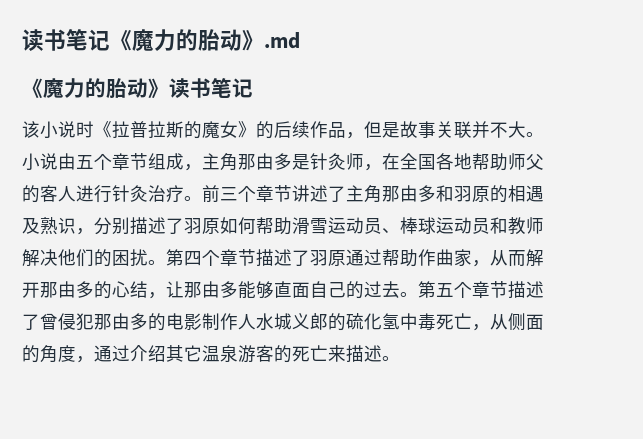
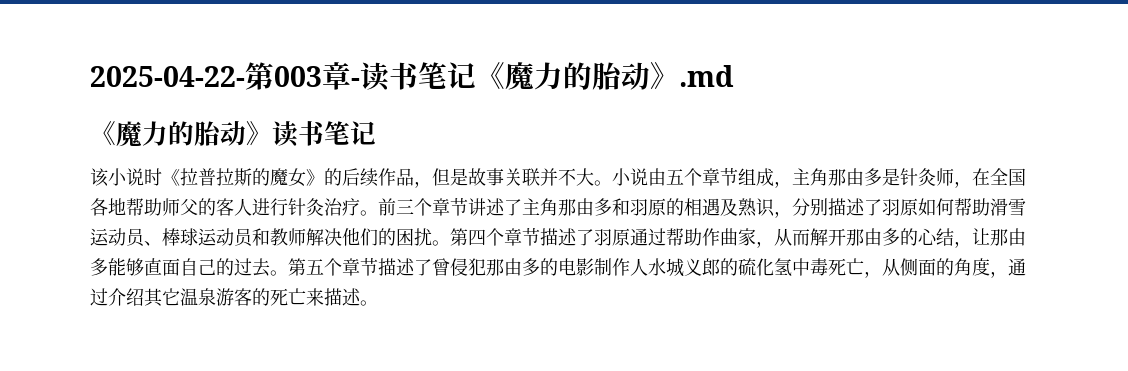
- 读书笔记《魔力的胎动》.md
+ 2025-04-22-第003章-读书笔记《魔力的胎动》.md

